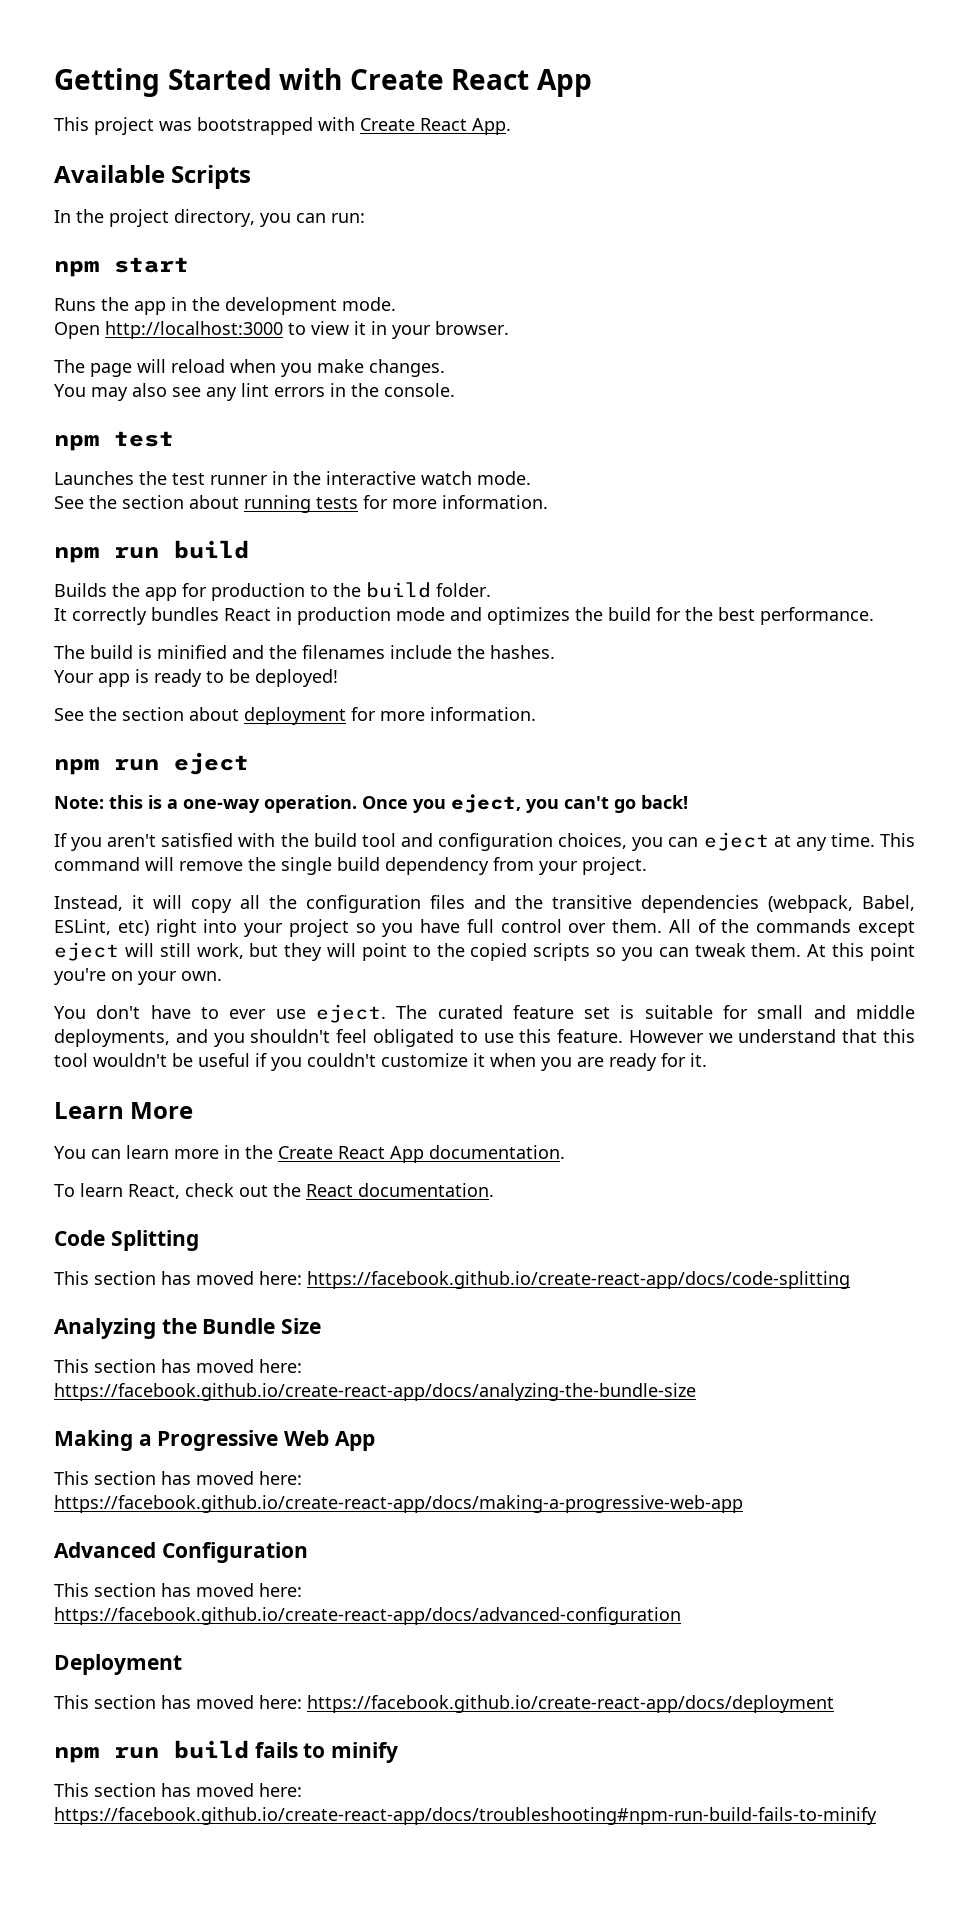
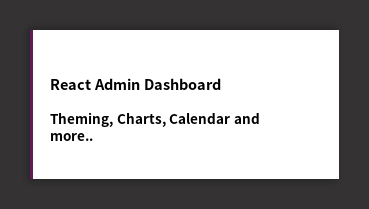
- Getting Started with Create React App
- This project was bootstrapped with Create React App.
- Available Scripts
- In the project directory, you can run:
- npm start
- Runs the app in the development mode.
- Open http://localhost:3000 to view it in your browser.
- The page will reload when you make changes.
- You may also see any lint errors in the console.
- npm test
- Launches the test runner in the interactive watch mode.
- See the section about running tests for more information.
- npm run build
- Builds the app for production to the build folder.
- It correctly bundles React in production mode and optimizes the build for the best performance.
- The build is minified and the filenames include the hashes.
- Your app is ready to be deployed!
- See the section about deployment for more information.
- npm run eject
- Note: this is a one-way operation. Once you eject, you can't go back!
- If you aren't satisfied with the build tool and configuration choices, you can eject at any time. This command will remove the single build dependency from your project.
- Instead, it will copy all the configuration files and the transitive dependencies (webpack, Babel, ESLint, etc) right into your project so you have full control over them. All of the commands except eject will still work, but they will point to the copied scripts so you can tweak them. At this point you're on your own.
- You don't have to ever use eject. The curated feature set is suitable for small and middle deployments, and you shouldn't feel obligated to use this feature. However we understand that this tool wouldn't be useful if you couldn't customize it when you are ready for it.
- Learn More
- You can learn more in the Create React App documentation.
- To learn React, check out the React documentation.
- Code Splitting
- This section has moved here: https://facebook.github.io/create-react-app/docs/code-splitting
- Analyzing the Bundle Size
- This section has moved here: https://facebook.github.io/create-react-app/docs/analyzing-the-bundle-size
- Making a Progressive Web App
- This section has moved here: https://facebook.github.io/create-react-app/docs/making-a-progressive-web-app
- Advanced Configuration
- This section has moved here: https://facebook.github.io/create-react-app/docs/advanced-configuration
- Deployment
- This section has moved here: https://facebook.github.io/create-react-app/docs/deployment
- npm run build fails to minify
- This section has moved here: https://facebook.github.io/create-react-app/docs/troubleshooting#npm-run-build-fails-to-minify
+ React Admin Dashboard
+ Theming, Charts, Calendar and more..

